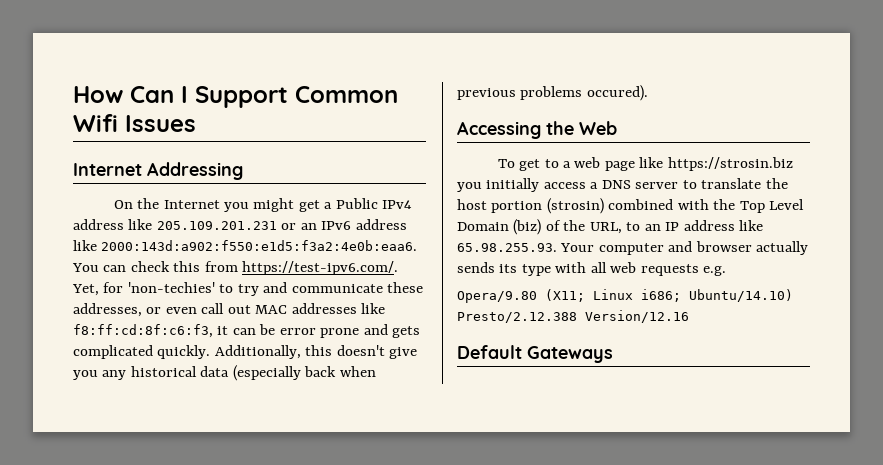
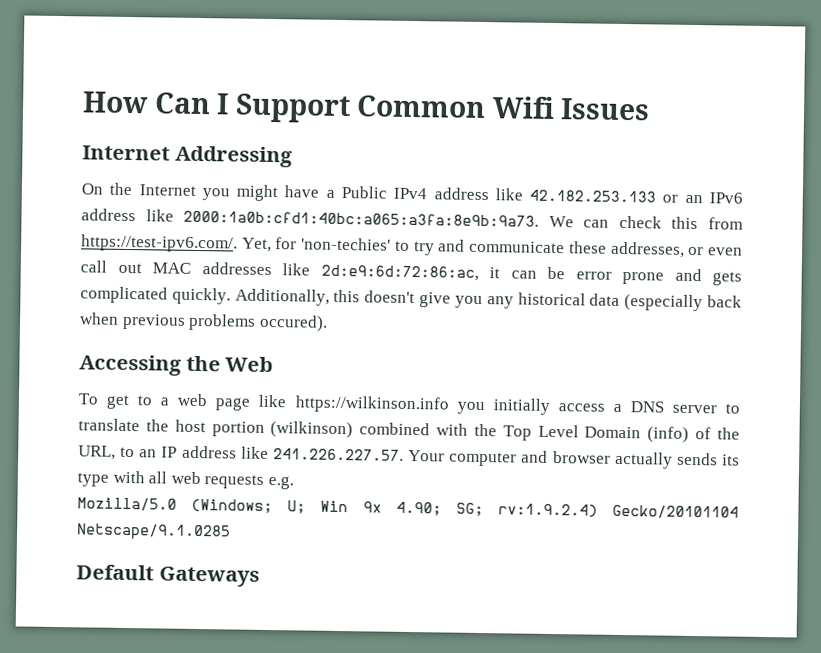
- On the Internet you might get a Public IPv4 address like 205.109.201.231 or an IPv6 address like 2000:143d:a902:f550:e1d5:f3a2:4e0b:eaa6. You can check this from https://test-ipv6.com/. Yet, for 'non-techies' to try and communicate these addresses, or even call out MAC addresses like f8:ff:cd:8f:c6:f3, it can be error prone and gets complicated quickly.
+ On the Internet you might have a Public IPv4 address like 42.182.253.133 or an IPv6 address like 2000:1a0b:cfd1:40bc:a065:a3fa:8e9b:9a73. We can check this from https://test-ipv6.com/. Yet, for 'non-techies' to try and communicate these addresses, or even call out MAC addresses like 2d:e9:6d:72:86:ac, it can be error prone and gets complicated quickly.
- To get to a web page like https://strosin.biz you initially access a DNS server to translate the host portion (strosin) combined with the Top Level Domain (biz) of the URL, to an IP address like 65.98.255.93. Your computer and browser actually sends its type with all web requests e.g.
+ To get to a web page like https://wilkinson.info you initially access a DNS server to translate the host portion (wilkinson) combined with the Top Level Domain (info) of the URL, to an IP address like 241.226.227.57. Your computer and browser actually sends its type with all web requests e.g.
- Opera/9.80 (X11; Linux i686; Ubuntu/14.10) Presto/2.12.388 Version/12.16
+ Mozilla/5.0 (Windows; U; Win 9x 4.90; SG; rv:1.9.2.4) Gecko/20101104 Netscape/9.1.0285

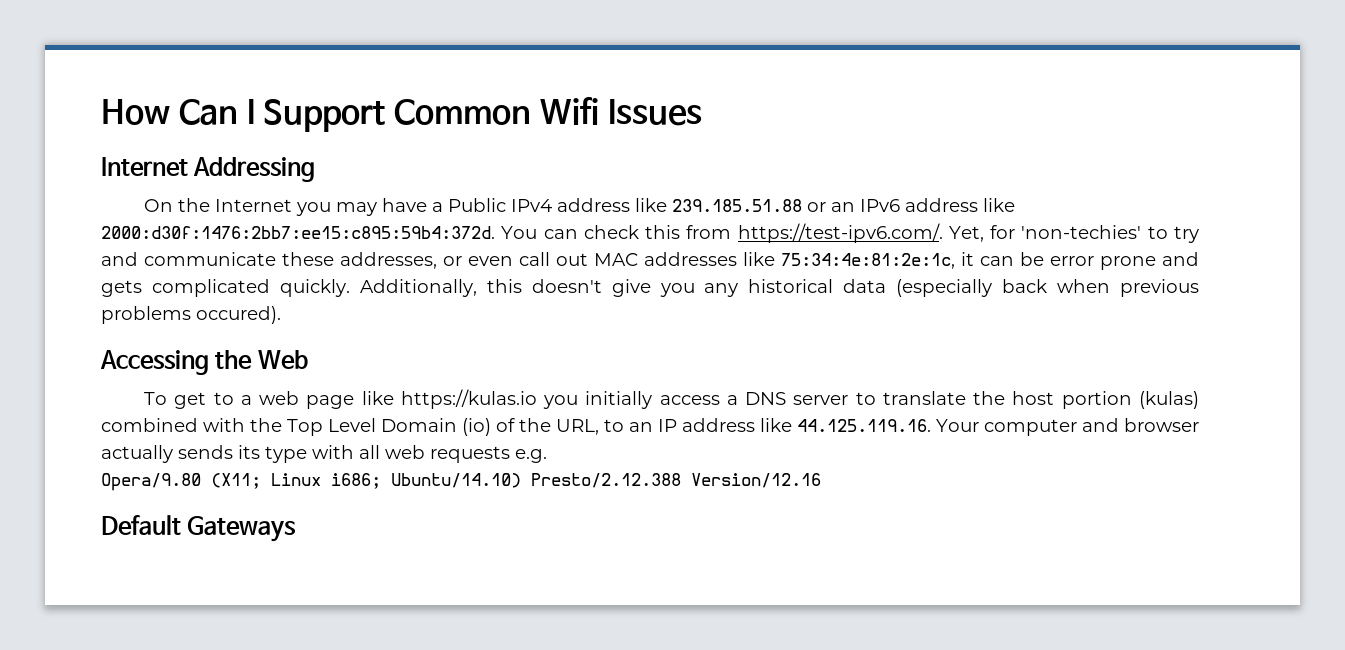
- On the Internet you might have a Public IPv4 address like 42.182.253.133 or an IPv6 address like 2000:1a0b:cfd1:40bc:a065:a3fa:8e9b:9a73. We can check this from https://test-ipv6.com/. Yet, for 'non-techies' to try and communicate these addresses, or even call out MAC addresses like 2d:e9:6d:72:86:ac, it can be error prone and gets complicated quickly.
+ On the Internet you may have a Public IPv4 address like 239.185.51.88 or an IPv6 address like 2000:d30f:1476:2bb7:ee15:c895:59b4:372d. You can check this from https://test-ipv6.com/. Yet, for 'non-techies' to try and communicate these addresses, or even call out MAC addresses like 75:34:4e:81:2e:1c, it can be error prone and gets complicated quickly.
- To get to a web page like https://wilkinson.info you initially access a DNS server to translate the host portion (wilkinson) combined with the Top Level Domain (info) of the URL, to an IP address like 241.226.227.57. Your computer and browser actually sends its type with all web requests e.g.
+ To get to a web page like https://kulas.io you initially access a DNS server to translate the host portion (kulas) combined with the Top Level Domain (io) of the URL, to an IP address like 44.125.119.16. Your computer and browser actually sends its type with all web requests e.g.
- Mozilla/5.0 (Windows; U; Win 9x 4.90; SG; rv:1.9.2.4) Gecko/20101104 Netscape/9.1.0285
+ Opera/9.80 (X11; Linux i686; Ubuntu/14.10) Presto/2.12.388 Version/12.16

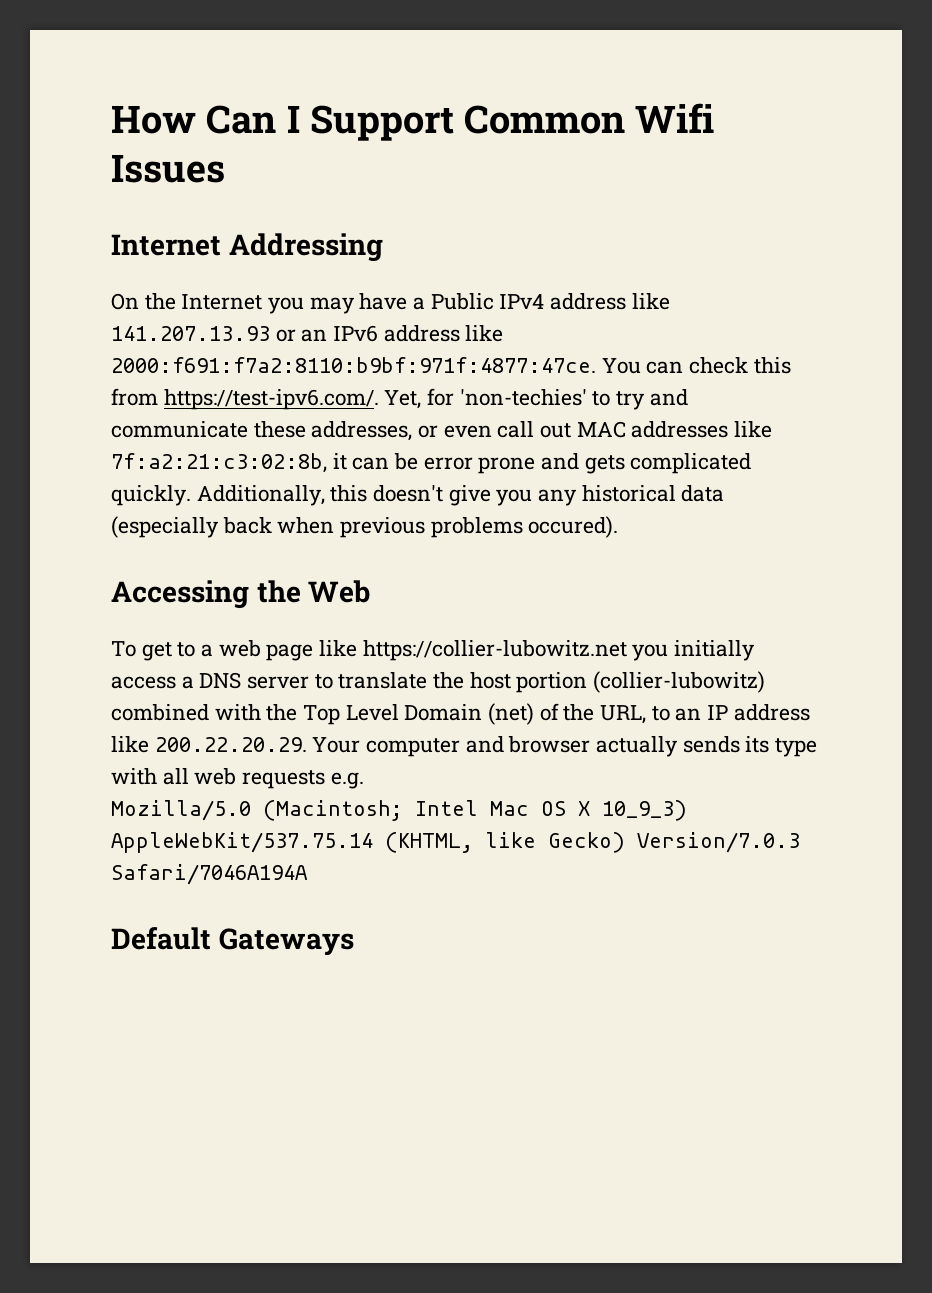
- On the Internet you may have a Public IPv4 address like 239.185.51.88 or an IPv6 address like 2000:d30f:1476:2bb7:ee15:c895:59b4:372d.
+ On the Internet you may have a Public IPv4 address like 141.207.13.93 or an IPv6 address like 2000:f691:f7a2:8110:b9bf:971f:4877:47ce.
- You can check this from https://test-ipv6.com/. Yet, for 'non-techies' to try and communicate these addresses, or even call out MAC addresses like 75:34:4e:81:2e:1c, it can be error prone and gets complicated quickly.
+ You can check this from https://test-ipv6.com/. Yet, for 'non-techies' to try and communicate these addresses, or even call out MAC addresses like 7f:a2:21:c3:02:8b, it can be error prone and gets complicated quickly.
- To get to a web page like https://kulas.io you initially access a DNS server to translate the host portion (kulas) combined with the Top Level Domain (io) of the URL, to an IP address like 44.125.119.16. Your computer and browser actually sends its type with all web requests e.g.
+ To get to a web page like https://collier-lubowitz.net you initially access a DNS server to translate the host portion (collier-lubowitz) combined with the Top Level Domain (net) of the URL, to an IP address like 200.22.20.29. Your computer and browser actually sends its type with all web requests e.g.
- Opera/9.80 (X11; Linux i686; Ubuntu/14.10) Presto/2.12.388 Version/12.16
+ Mozilla/5.0 (Macintosh; Intel Mac OS X 10_9_3) AppleWebKit/537.75.14 (KHTML, like Gecko) Version/7.0.3 Safari/7046A194A

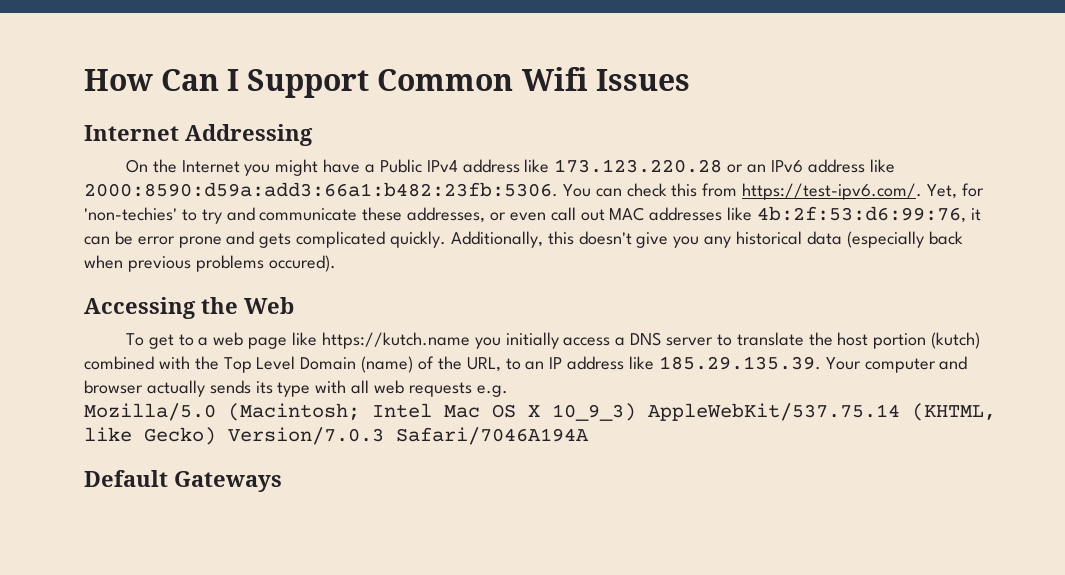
- On the Internet you may have a Public IPv4 address like 141.207.13.93 or an IPv6 address like 2000:f691:f7a2:8110:b9bf:971f:4877:47ce.
+ On the Internet you might have a Public IPv4 address like 173.123.220.28 or an IPv6 address like 2000:8590:d59a:add3:66a1:b482:23fb:5306.
- You can check this from https://test-ipv6.com/. Yet, for 'non-techies' to try and communicate these addresses, or even call out MAC addresses like 7f:a2:21:c3:02:8b, it can be error prone and gets complicated quickly.
+ You can check this from https://test-ipv6.com/. Yet, for 'non-techies' to try and communicate these addresses, or even call out MAC addresses like 4b:2f:53:d6:99:76, it can be error prone and gets complicated quickly.
- To get to a web page like https://collier-lubowitz.net you initially access a DNS server to translate the host portion (collier-lubowitz) combined with the Top Level Domain (net) of the URL, to an IP address like 200.22.20.29. Your computer and browser actually sends its type with all web requests e.g.
+ To get to a web page like https://kutch.name you initially access a DNS server to translate the host portion (kutch) combined with the Top Level Domain (name) of the URL, to an IP address like 185.29.135.39. Your computer and browser actually sends its type with all web requests e.g.

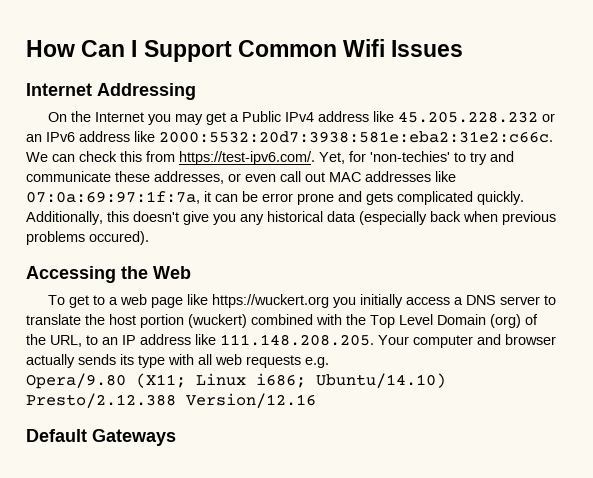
- On the Internet you might have a Public IPv4 address like 173.123.220.28 or an IPv6 address like 2000:8590:d59a:add3:66a1:b482:23fb:5306. You can check this from https://test-ipv6.com/. Yet, for 'non-techies' to try and communicate these addresses, or even call out MAC addresses like 4b:2f:53:d6:99:76, it can be error prone and gets complicated quickly.
+ On the Internet you may get a Public IPv4 address like 45.205.228.232 or an IPv6 address like 2000:5532:20d7:3938:581e:eba2:31e2:c66c. We can check this from https://test-ipv6.com/. Yet, for 'non-techies' to try and communicate these addresses, or even call out MAC addresses like 07:0a:69:97:1f:7a, it can be error prone and gets complicated quickly.
- To get to a web page like https://kutch.name you initially access a DNS server to translate the host portion (kutch) combined with the Top Level Domain (name) of the URL, to an IP address like 185.29.135.39. Your computer and browser actually sends its type with all web requests e.g.
+ To get to a web page like https://wuckert.org you initially access a DNS server to translate the host portion (wuckert) combined with the Top Level Domain (org) of the URL, to an IP address like 111.148.208.205. Your computer and browser actually sends its type with all web requests e.g.
- Mozilla/5.0 (Macintosh; Intel Mac OS X 10_9_3) AppleWebKit/537.75.14 (KHTML, like Gecko) Version/7.0.3 Safari/7046A194A
+ Opera/9.80 (X11; Linux i686; Ubuntu/14.10) Presto/2.12.388 Version/12.16

